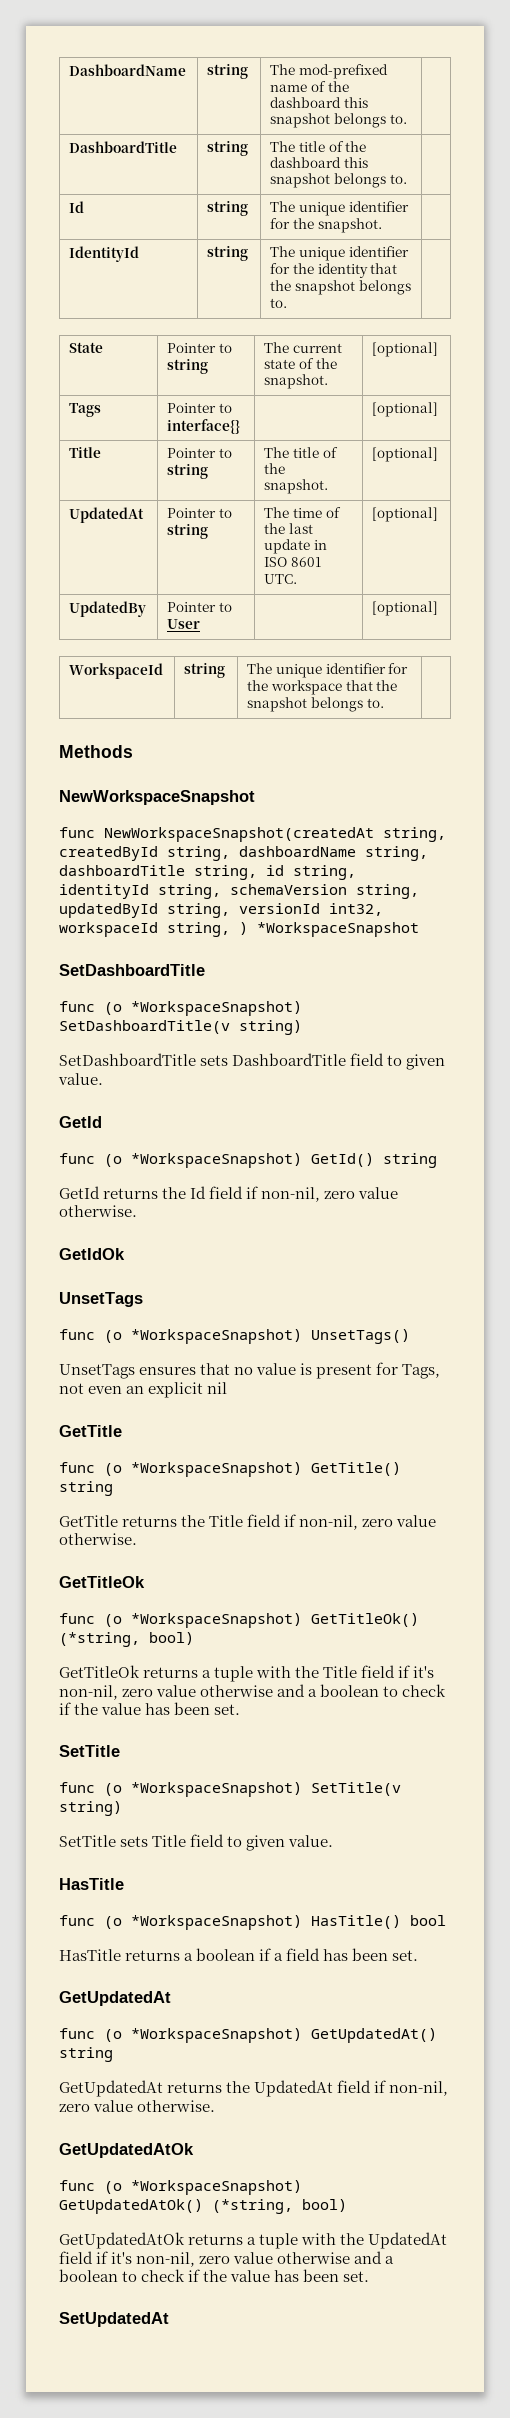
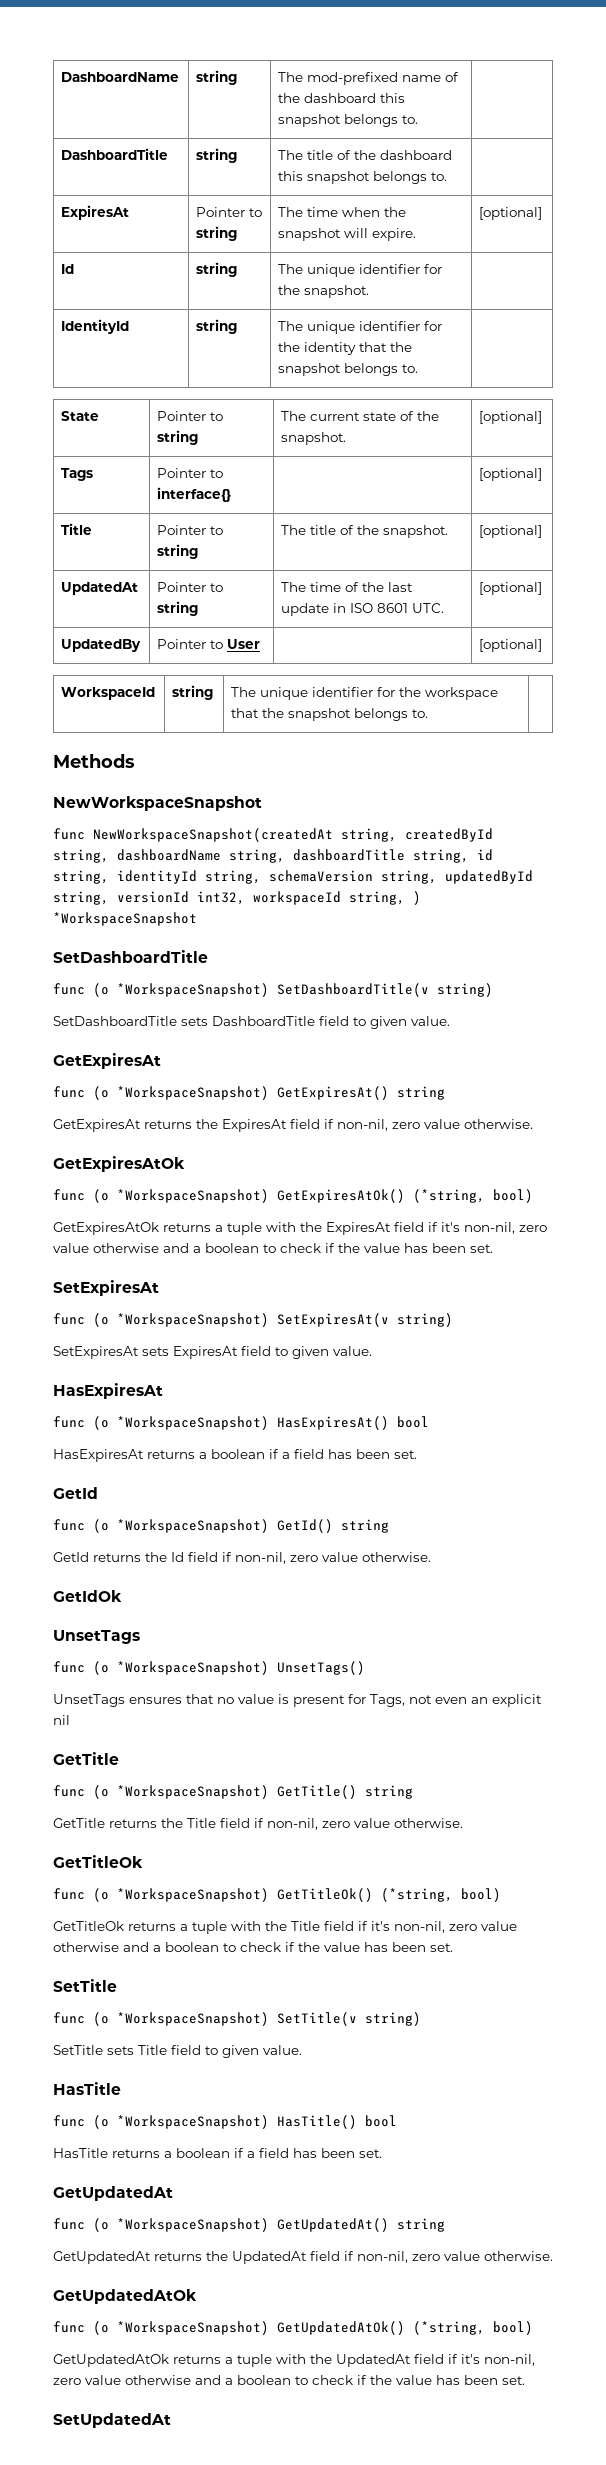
+ ExpiresAt | Pointer to string | The time when the snapshot will expire. | [optional]
  SetDashboardTitle sets DashboardTitle field to given value.
+ GetExpiresAt
+ func (o *WorkspaceSnapshot) GetExpiresAt() string
+ GetExpiresAt returns the ExpiresAt field if non-nil, zero value otherwise.
+ GetExpiresAtOk
+ func (o *WorkspaceSnapshot) GetExpiresAtOk() (*string, bool)
+ GetExpiresAtOk returns a tuple with the ExpiresAt field if it's non-nil, zero value otherwise and a boolean to check if the value has been set.
+ SetExpiresAt
+ func (o *WorkspaceSnapshot) SetExpiresAt(v string)
+ SetExpiresAt sets ExpiresAt field to given value.
+ HasExpiresAt
+ func (o *WorkspaceSnapshot) HasExpiresAt() bool
+ HasExpiresAt returns a boolean if a field has been set.

